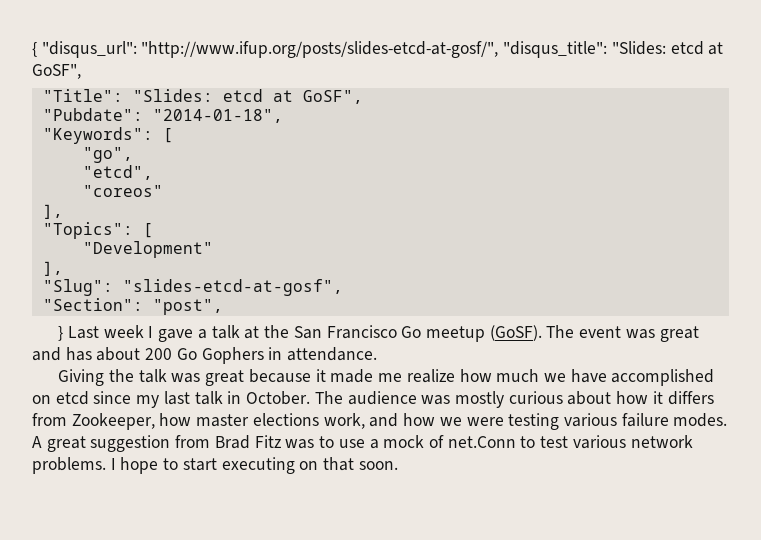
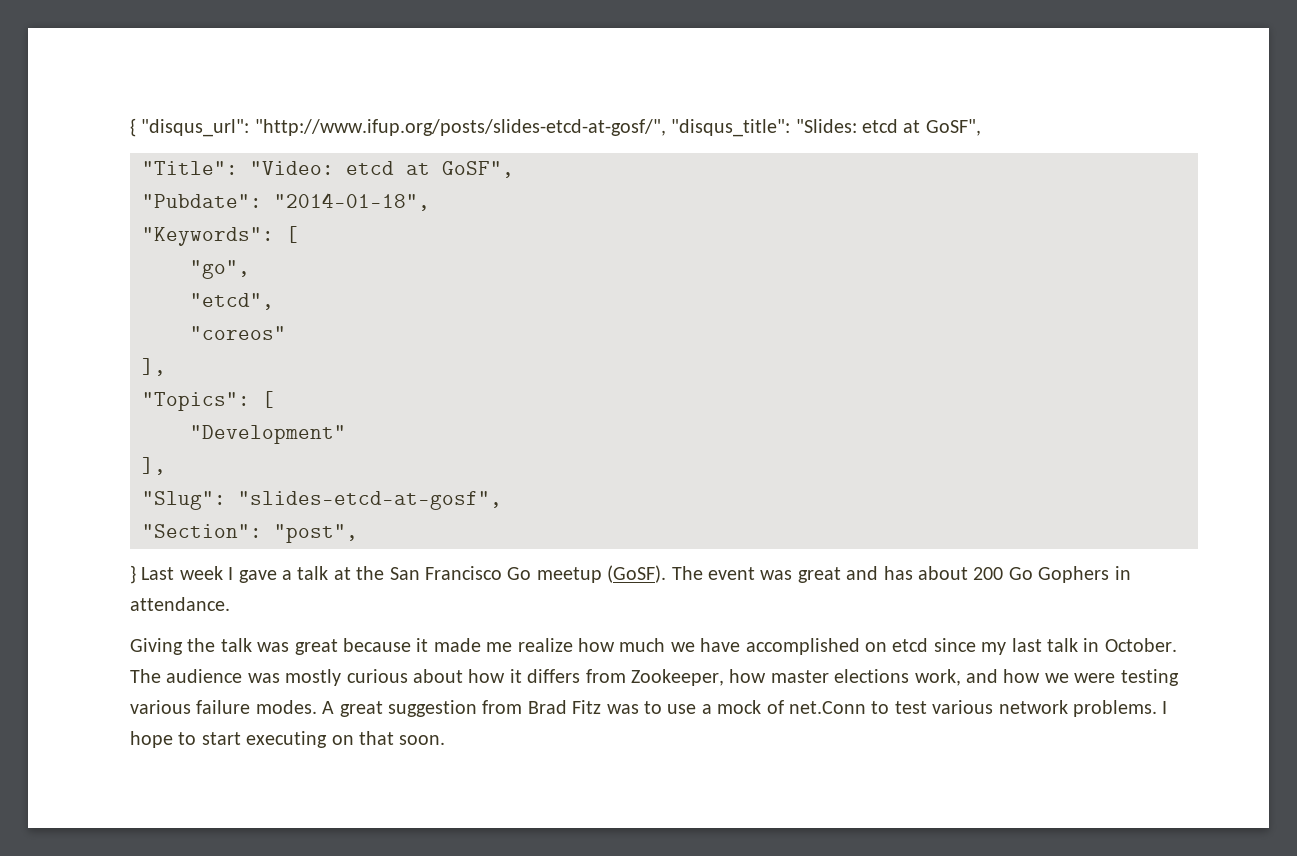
- "Title": "Slides: etcd at GoSF",
+ "Title": "Video: etcd at GoSF",

